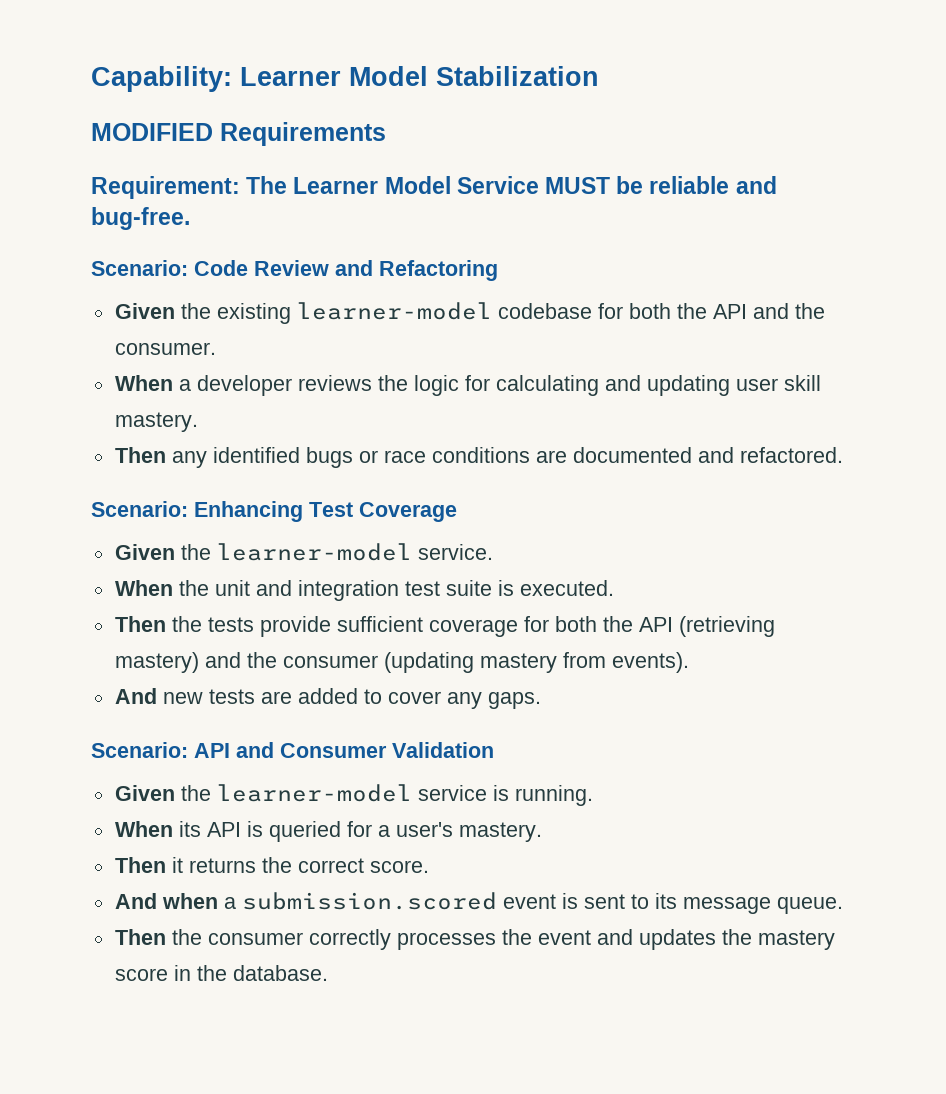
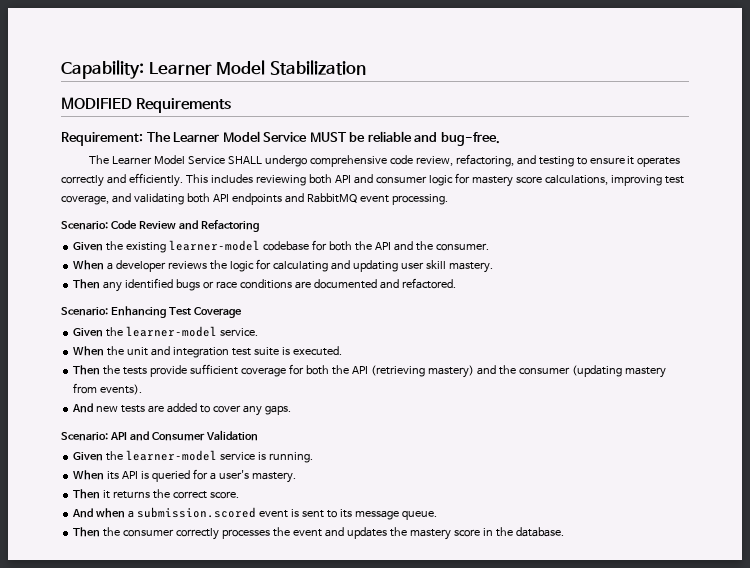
+ The Learner Model Service SHALL undergo comprehensive code review, refactoring, and testing to ensure it operates correctly and efficiently. This includes reviewing both API and consumer logic for mastery score calculations, improving test coverage, and validating both API endpoints and RabbitMQ event processing.

